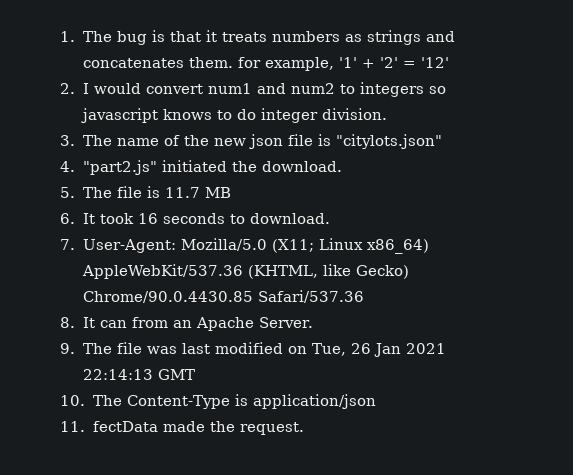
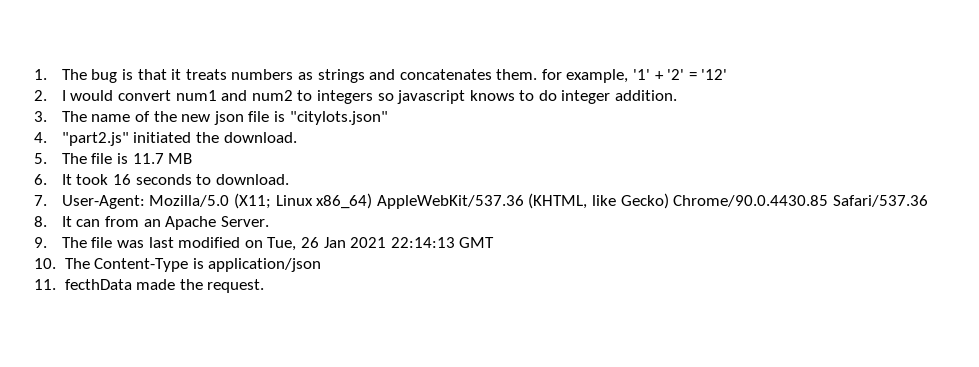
- 2. I would convert num1 and num2 to integers so javascript knows to do integer division.
+ 2. I would convert num1 and num2 to integers so javascript knows to do integer addition.
- 11. fectData made the request.
+ 11. fecthData made the request.

